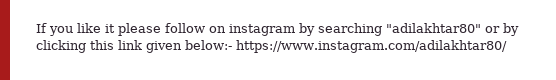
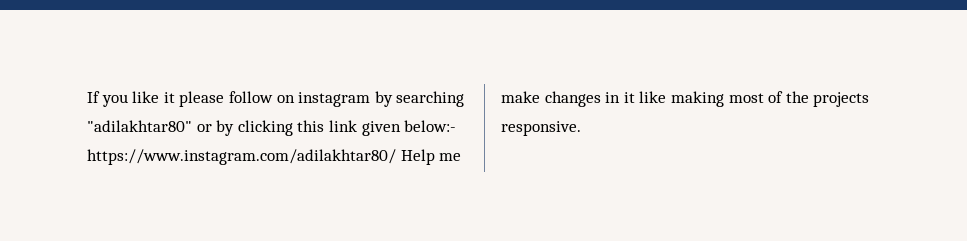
- If you like it please follow on instagram by searching "adilakhtar80" or by clicking this link given below:- https://www.instagram.com/adilakhtar80/
+ If you like it please follow on instagram by searching "adilakhtar80" or by clicking this link given below:- https://www.instagram.com/adilakhtar80/ Help me make changes in it like making most of the projects responsive.

